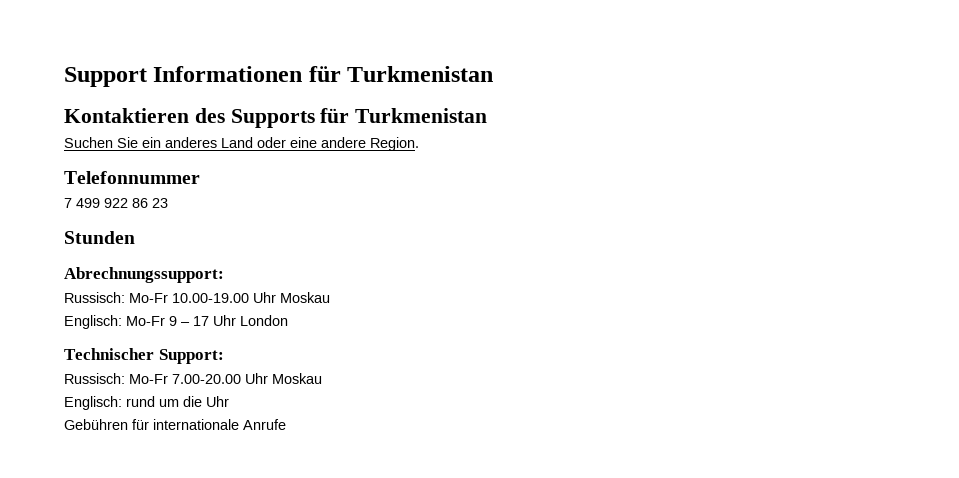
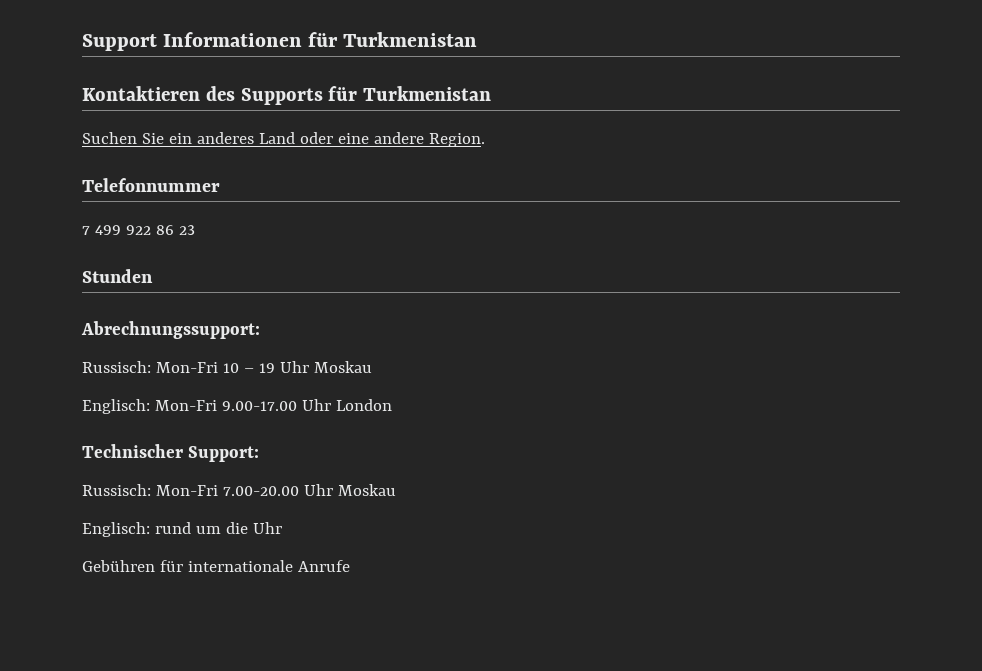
- Russisch: Mo-Fr 10.00-19.00 Uhr Moskau
- Englisch: Mo-Fr 9 – 17 Uhr London
+ Russisch: Mon-Fri 10 – 19 Uhr Moskau
+ Englisch: Mon-Fri 9.00-17.00 Uhr London
- Russisch: Mo-Fr 7.00-20.00 Uhr Moskau
+ Russisch: Mon-Fri 7.00-20.00 Uhr Moskau

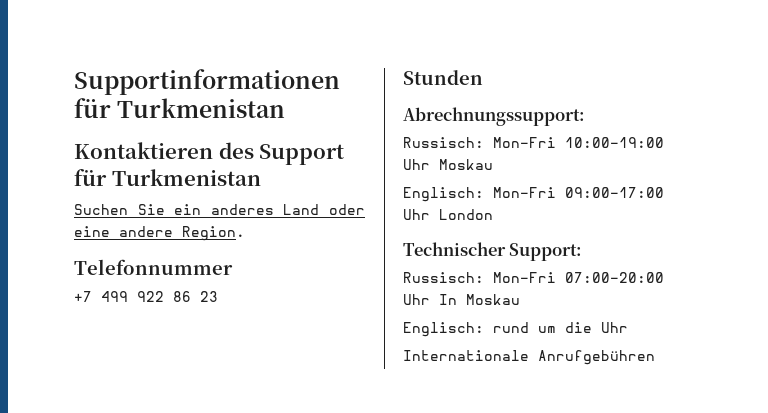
- Support Informationen für Turkmenistan
+ Supportinformationen für Turkmenistan
- Kontaktieren des Supports für Turkmenistan
+ Kontaktieren des Support für Turkmenistan
- 7 499 922 86 23
+ +7 499 922 86 23
- Russisch: Mon-Fri 10 – 19 Uhr Moskau
+ Russisch: Mon-Fri 10:00-19:00 Uhr Moskau
- Englisch: Mon-Fri 9.00-17.00 Uhr London
+ Englisch: Mon-Fri 09:00-17:00 Uhr London
- Russisch: Mon-Fri 7.00-20.00 Uhr Moskau
+ Russisch: Mon-Fri 07:00-20:00 Uhr In Moskau
- Gebühren für internationale Anrufe
+ Internationale Anrufgebühren

